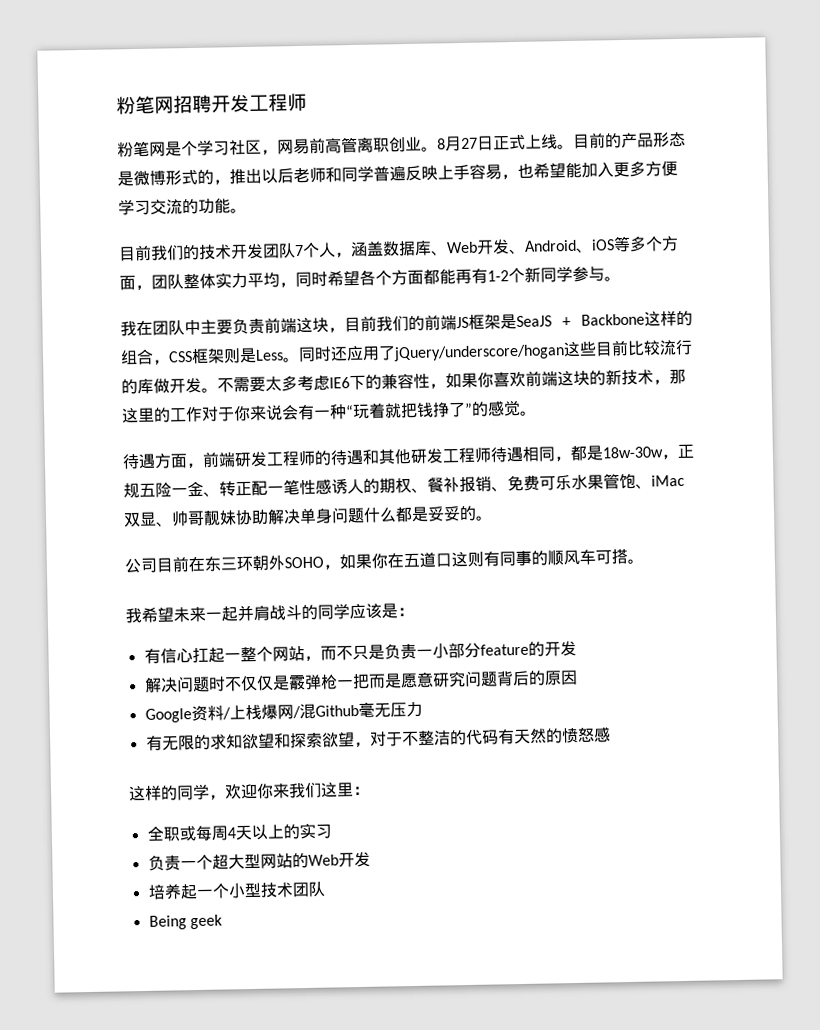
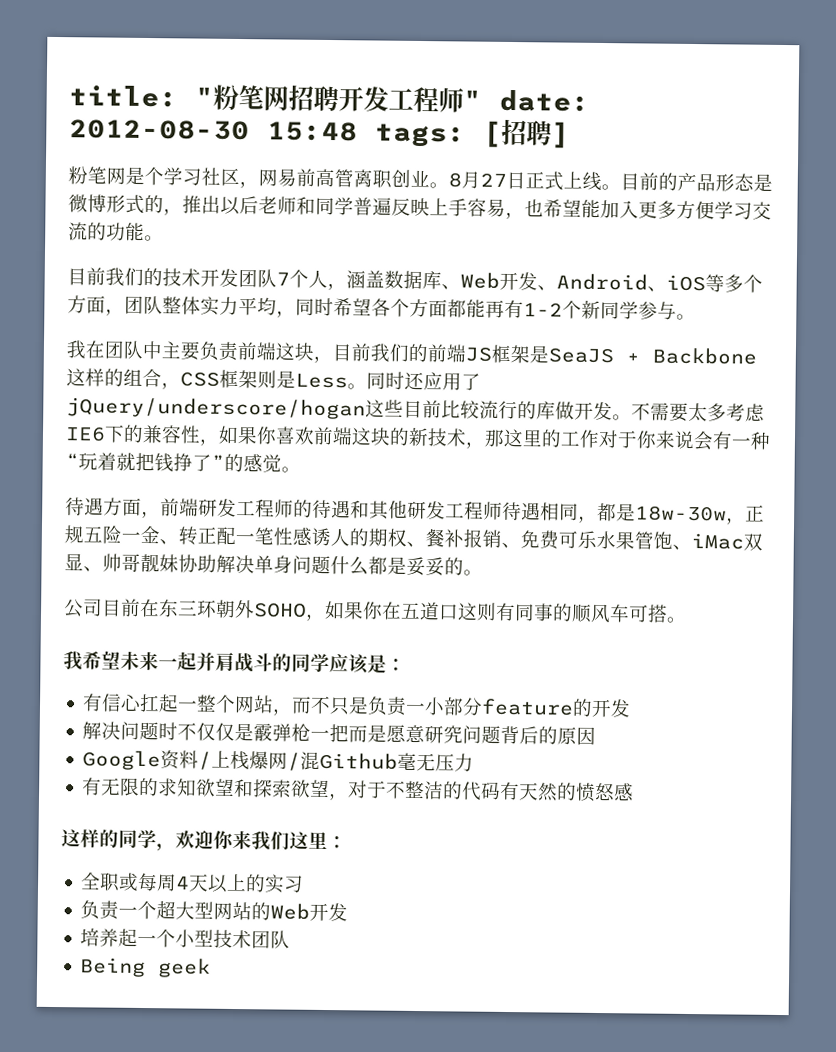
- 粉笔网招聘开发工程师
+ title: "粉笔网招聘开发工程师" date: 2012-08-30 15:48 tags: [招聘]

